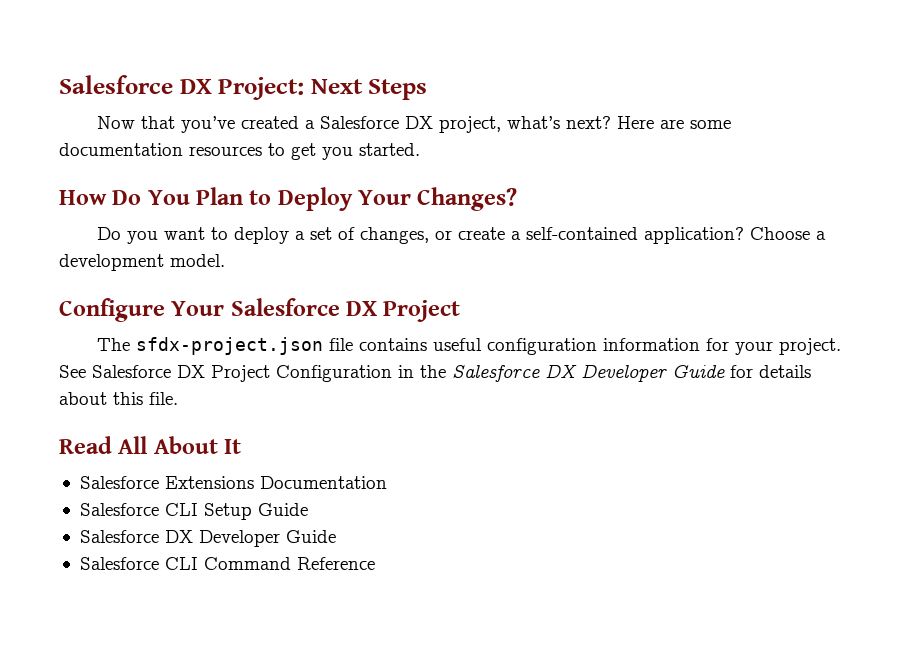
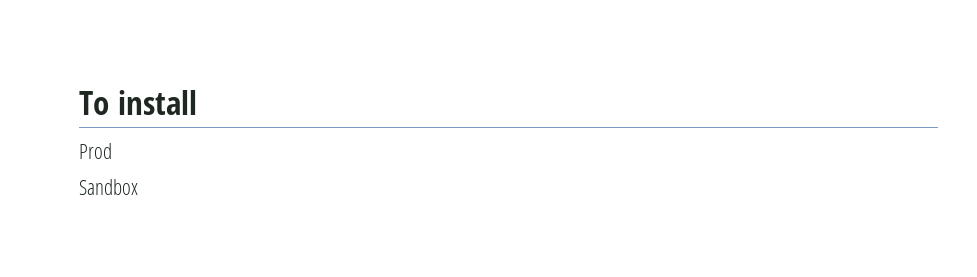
- Salesforce DX Project: Next Steps
- Now that you’ve created a Salesforce DX project, what’s next? Here are some documentation resources to get you started.
- How Do You Plan to Deploy Your Changes?
- Do you want to deploy a set of changes, or create a self-contained application? Choose a development model.
- Configure Your Salesforce DX Project
- The sfdx-project.json file contains useful configuration information for your project. See Salesforce DX Project Configuration in the Salesforce DX Developer Guide for details about this file.
- Read All About It
- Salesforce Extensions Documentation
- Salesforce CLI Setup Guide
- Salesforce DX Developer Guide
- Salesforce CLI Command Reference
+ To install
+ Prod
+ Sandbox

